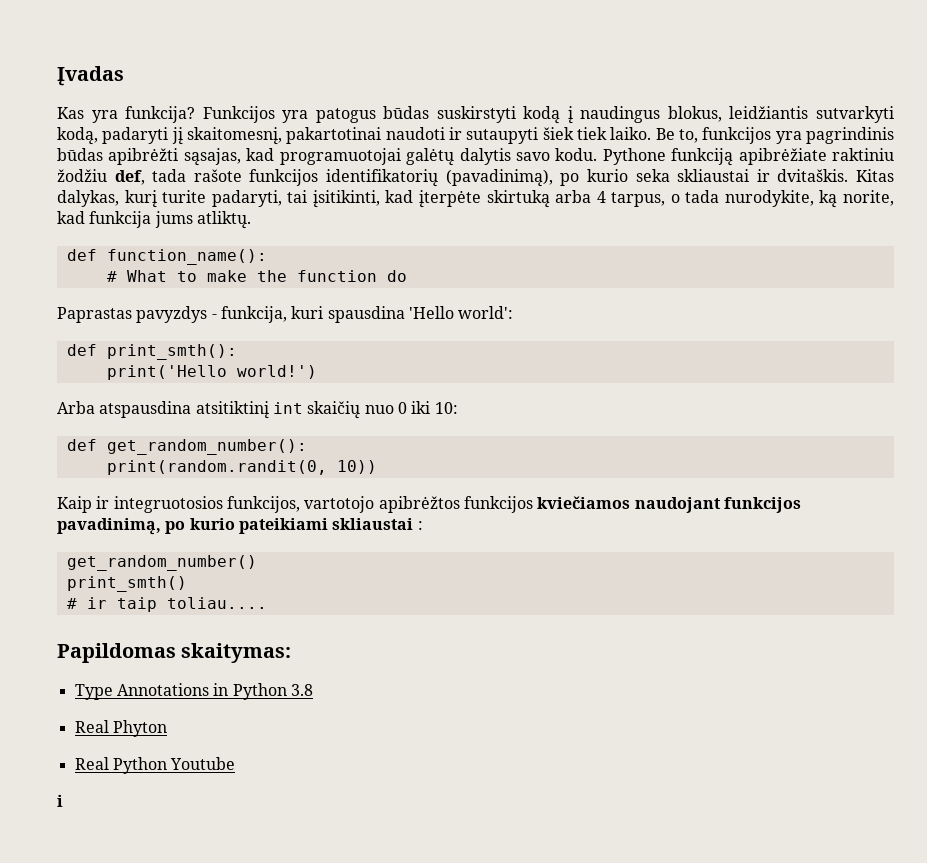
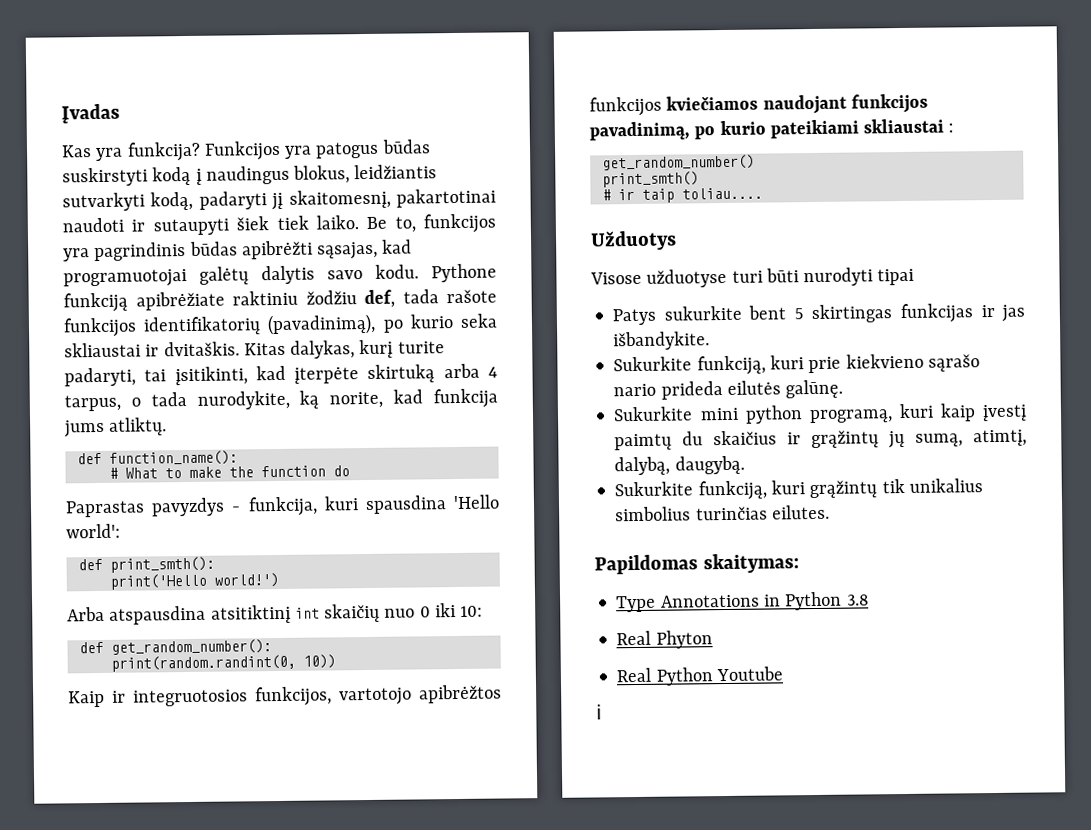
- print(random.randit(0, 10))
+ print(random.randint(0, 10))
+ Užduotys
+ Visose užduotyse turi būti nurodyti tipai
+ Patys sukurkite bent 5 skirtingas funkcijas ir jas išbandykite.
+ Sukurkite funkciją, kuri prie kiekvieno sąrašo nario prideda eilutės galūnę.
+ Sukurkite mini python programą, kuri kaip įvestį paimtų du skaičius ir grąžintų jų sumą, atimtį, dalybą, daugybą.
+ Sukurkite funkciją, kuri grąžintų tik unikalius simbolius turinčias eilutes.

